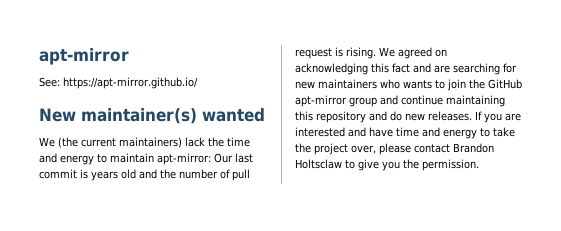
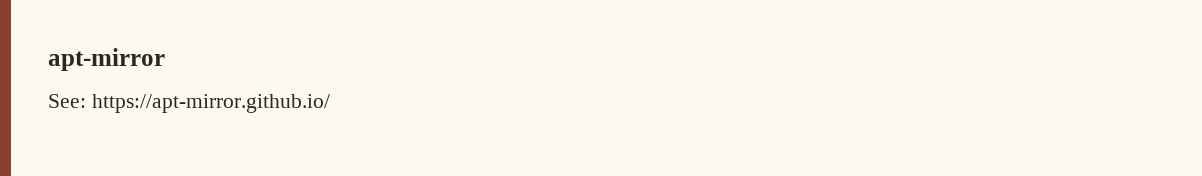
- New maintainer(s) wanted
- We (the current maintainers) lack the time and energy to maintain apt-mirror: Our last commit is years old and the number of pull request is rising. We agreed on acknowledging this fact and are searching for new maintainers who wants to join the GitHub apt-mirror group and continue maintaining this repository and do new releases. If you are interested and have time and energy to take the project over, please contact Brandon Holtsclaw to give you the permission.

